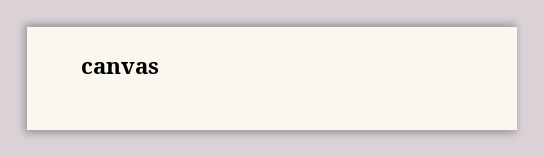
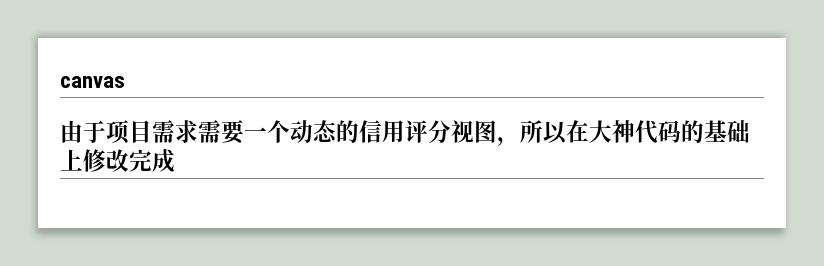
+ 由于项目需求需要一个动态的信用评分视图，所以在大神代码的基础上修改完成

